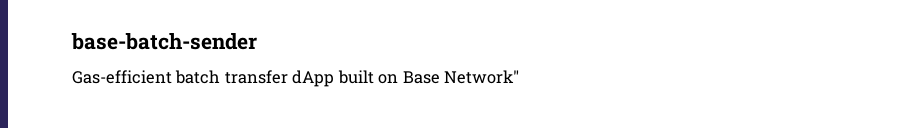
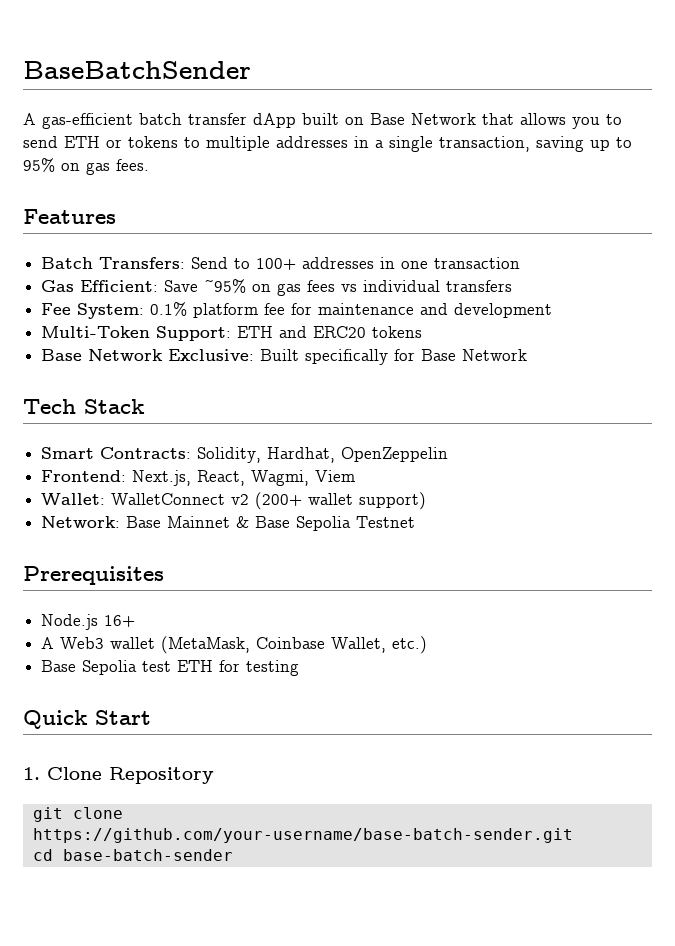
- base-batch-sender
- Gas-efficient batch transfer dApp built on Base Network"
+ BaseBatchSender
+ A gas-efficient batch transfer dApp built on Base Network that allows you to send ETH or tokens to multiple addresses in a single transaction, saving up to 95% on gas fees.
+ Features
+ Batch Transfers: Send to 100+ addresses in one transaction
+ Gas Efficient: Save ~95% on gas fees vs individual transfers
+ Fee System: 0.1% platform fee for maintenance and development
+ Multi-Token Support: ETH and ERC20 tokens
+ Base Network Exclusive: Built specifically for Base Network
+ Tech Stack
+ Smart Contracts: Solidity, Hardhat, OpenZeppelin
+ Frontend: Next.js, React, Wagmi, Viem
+ Wallet: WalletConnect v2 (200+ wallet support)
+ Network: Base Mainnet & Base Sepolia Testnet
+ Prerequisites
+ Node.js 16+
+ A Web3 wallet (MetaMask, Coinbase Wallet, etc.)
+ Base Sepolia test ETH for testing
+ Quick Start
+ 1. Clone Repository
+ git clone https://github.com/your-username/base-batch-sender.git
+ cd base-batch-sender

